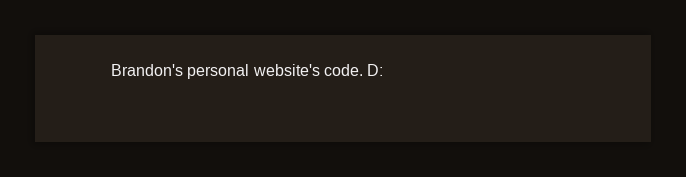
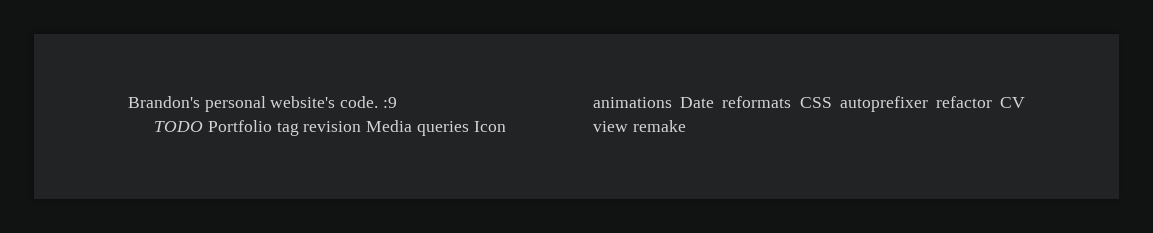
- Brandon's personal website's code. D:
+ Brandon's personal website's code. :9
+ TODO Portfolio tag revision Media queries Icon animations Date reformats CSS autoprefixer refactor CV view remake

